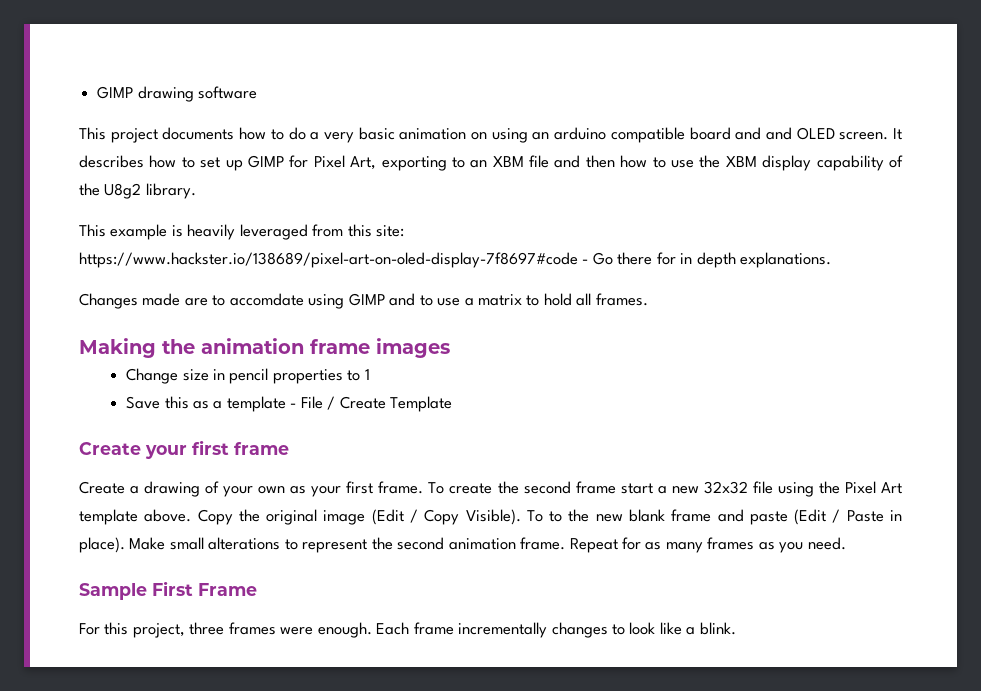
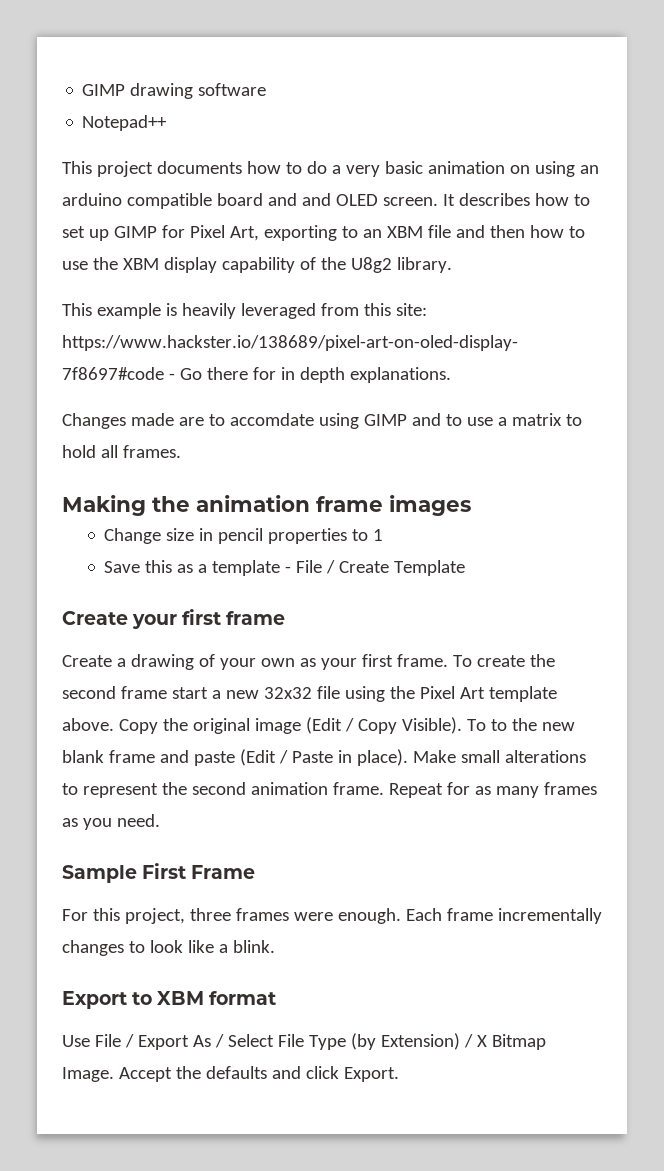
+ Notepad++
+ Export to XBM format
+ Use File / Export As / Select File Type (by Extension) / X Bitmap Image. Accept the defaults and click Export.

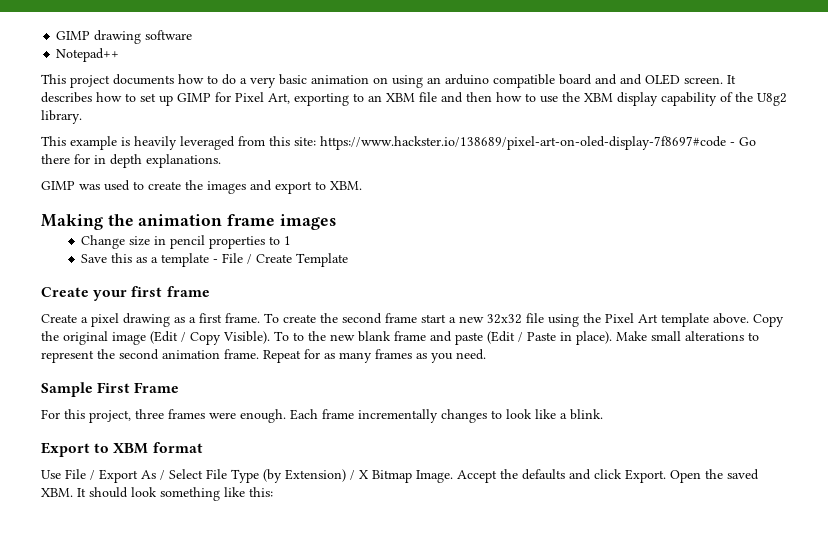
- Changes made are to accomdate using GIMP and to use a matrix to hold all frames.
+ GIMP was used to create the images and export to XBM.
- Create a drawing of your own as your first frame.
+ Create a pixel drawing as a first frame.
+ Open the saved XBM. It should look something like this:

